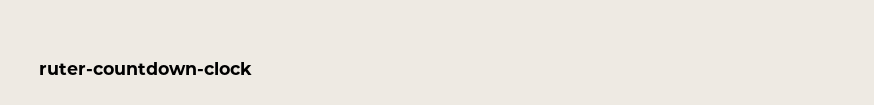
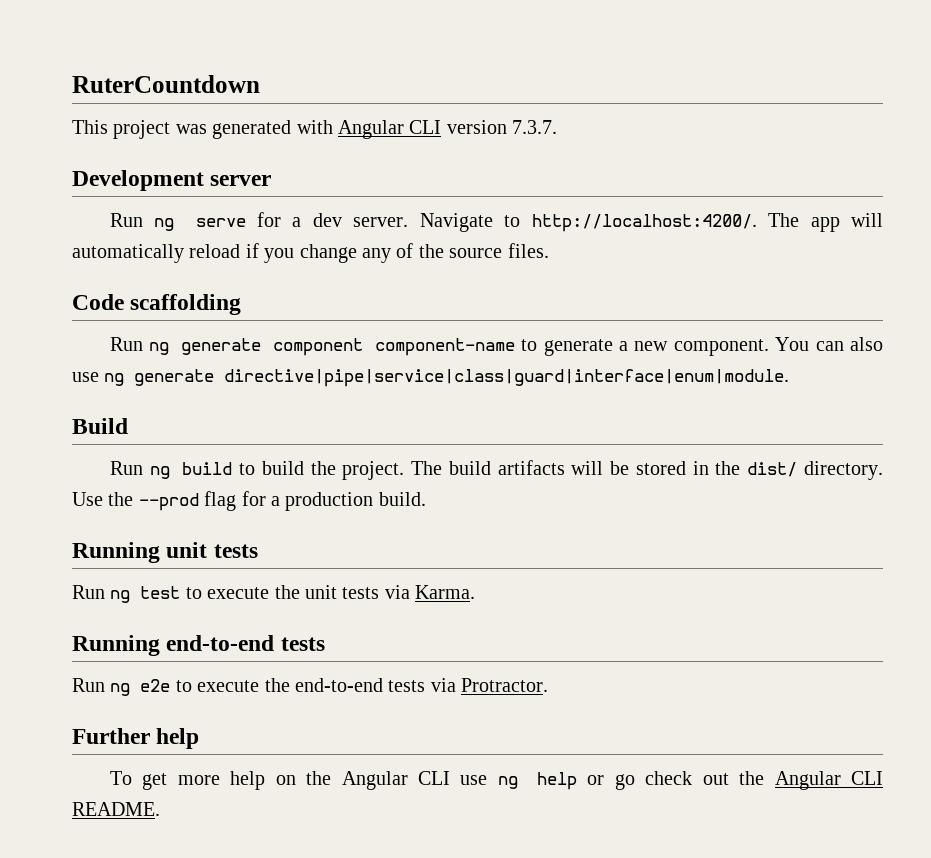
- ruter-countdown-clock
+ RuterCountdown
+ This project was generated with Angular CLI version 7.3.7.
+ Development server
+ Run ng serve for a dev server. Navigate to http://localhost:4200/. The app will automatically reload if you change any of the source files.
+ Code scaffolding
+ Run ng generate component component-name to generate a new component. You can also use ng generate directive|pipe|service|class|guard|interface|enum|module.
+ Build
+ Run ng build to build the project. The build artifacts will be stored in the dist/ directory. Use the --prod flag for a production build.
+ Running unit tests
+ Run ng test to execute the unit tests via Karma.
+ Running end-to-end tests
+ Run ng e2e to execute the end-to-end tests via Protractor.
+ Further help
+ To get more help on the Angular CLI use ng help or go check out the Angular CLI README.

